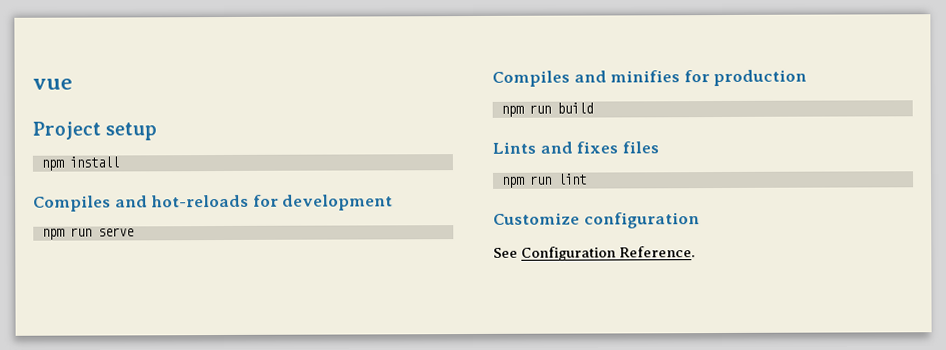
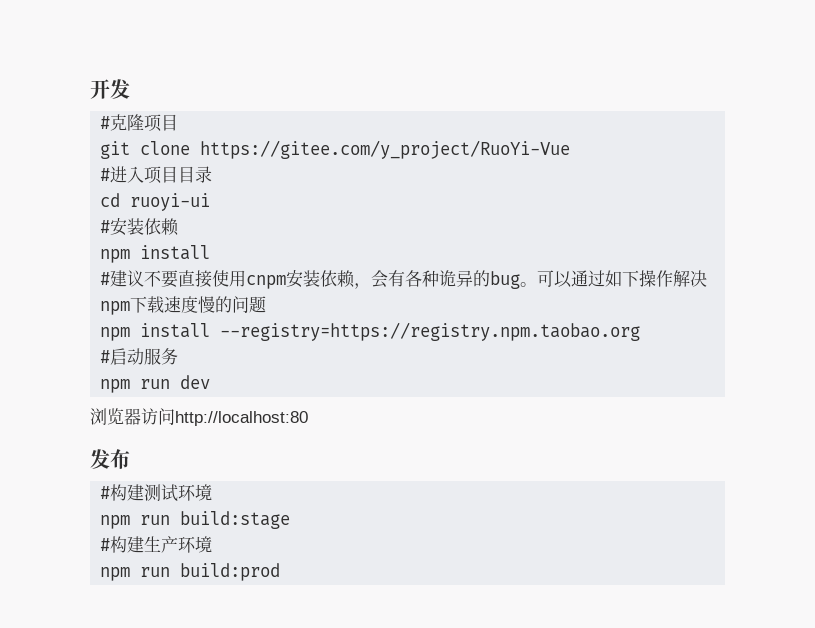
- vue
- Project setup
+ 开发
+ #克隆项目
+ git clone https://gitee.com/y_project/RuoYi-Vue
+ #进入项目目录
+ cd ruoyi-ui
+ #安装依赖
  npm install
- Compiles and hot-reloads for development
- npm run serve
- Compiles and minifies for production
- npm run build
- Lints and fixes files
- npm run lint
- Customize configuration
- See Configuration Reference.
+ #建议不要直接使用cnpm安装依赖，会有各种诡异的bug。可以通过如下操作解决npm下载速度慢的问题
+ npm install --registry=https://registry.npm.taobao.org
+ #启动服务
+ npm run dev
+ 浏览器访问http://localhost:80
+ 发布
+ #构建测试环境
+ npm run build:stage
+ #构建生产环境
+ npm run build:prod

